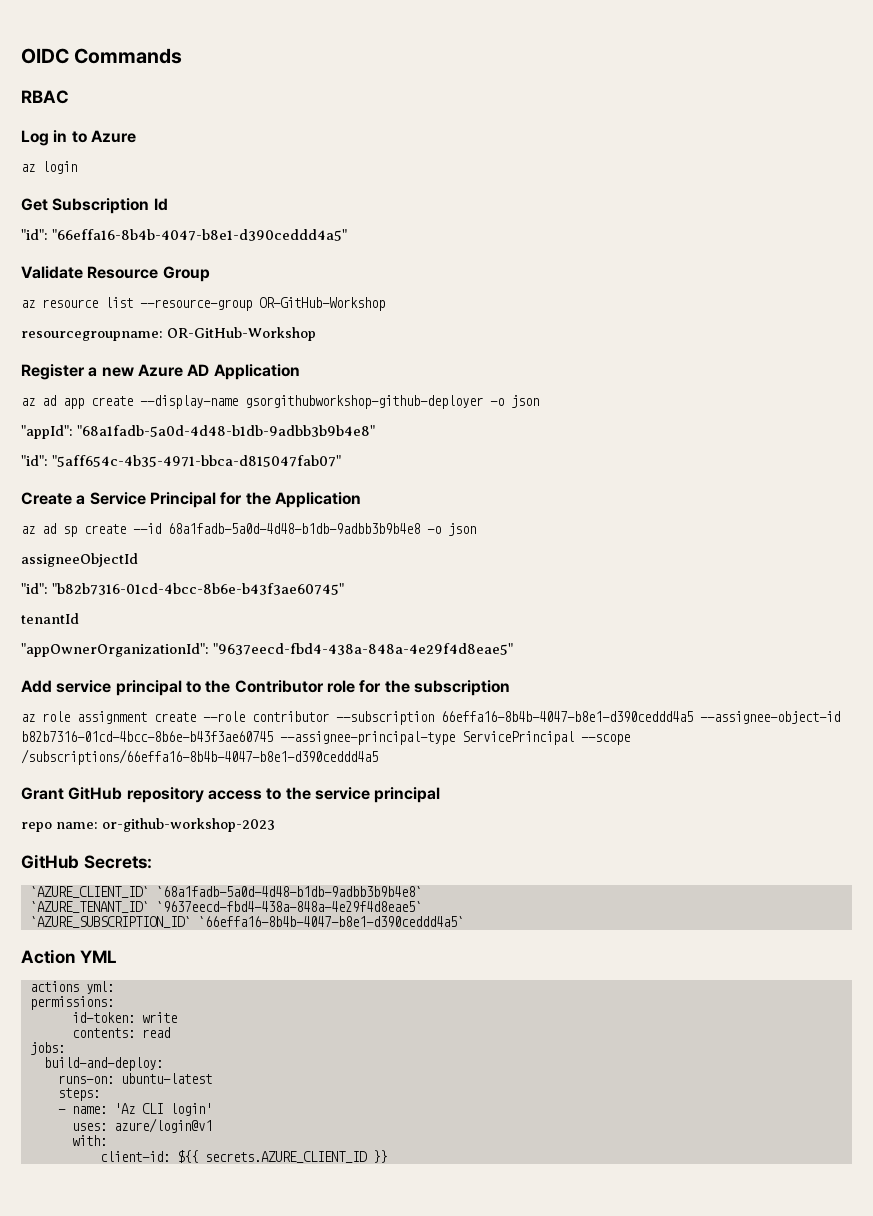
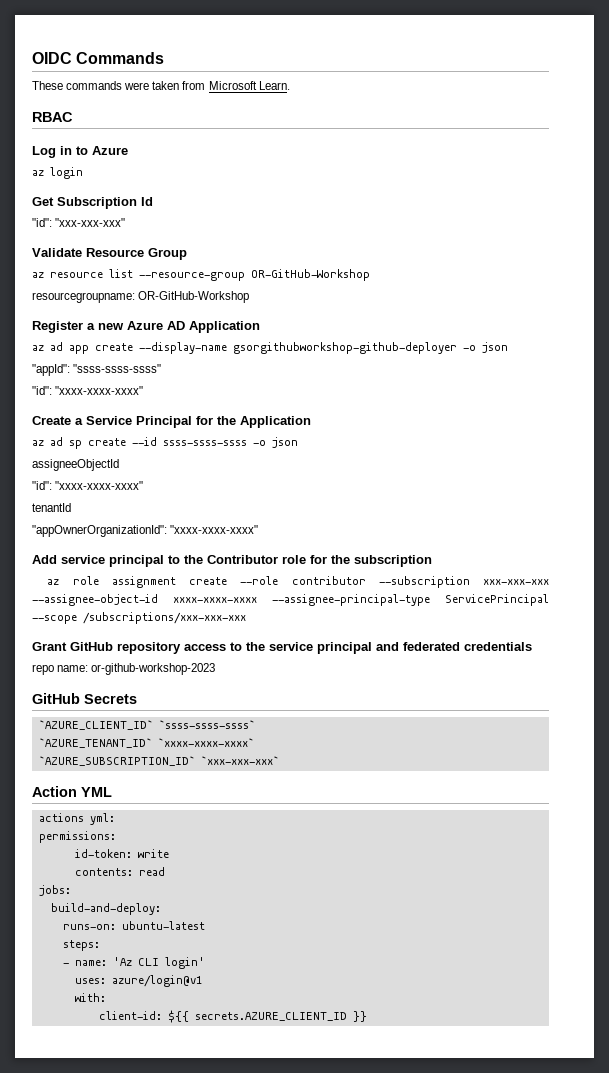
+ These commands were taken from Microsoft Learn.
- "id": "66effa16-8b4b-4047-b8e1-d390ceddd4a5"
+ "id": "xxx-xxx-xxx"
- "appId": "68a1fadb-5a0d-4d48-b1db-9adbb3b9b4e8"
- "id": "5aff654c-4b35-4971-bbca-d815047fab07"
+ "appId": "ssss-ssss-ssss"
+ "id": "xxxx-xxxx-xxxx"
- az ad sp create --id 68a1fadb-5a0d-4d48-b1db-9adbb3b9b4e8 -o json
+ az ad sp create --id ssss-ssss-ssss -o json
  assigneeObjectId
- "id": "b82b7316-01cd-4bcc-8b6e-b43f3ae60745"
+ "id": "xxxx-xxxx-xxxx"
- "appOwnerOrganizationId": "9637eecd-fbd4-438a-848a-4e29f4d8eae5"
+ "appOwnerOrganizationId": "xxxx-xxxx-xxxx"
- az role assignment create --role contributor --subscription 66effa16-8b4b-4047-b8e1-d390ceddd4a5 --assignee-object-id b82b7316-01cd-4bcc-8b6e-b43f3ae60745 --assignee-principal-type ServicePrincipal --scope /subscriptions/66effa16-8b4b-4047-b8e1-d390ceddd4a5
+ az role assignment create --role contributor --subscription xxx-xxx-xxx --assignee-object-id xxxx-xxxx-xxxx --assignee-principal-type ServicePrincipal --scope /subscriptions/xxx-xxx-xxx
- Grant GitHub repository access to the service principal
+ Grant GitHub repository access to the service principal and federated credentials
- GitHub Secrets:
+ GitHub Secrets
- `AZURE_CLIENT_ID` `68a1fadb-5a0d-4d48-b1db-9adbb3b9b4e8`
+ `AZURE_CLIENT_ID` `ssss-ssss-ssss`
- `AZURE_TENANT_ID` `9637eecd-fbd4-438a-848a-4e29f4d8eae5`
+ `AZURE_TENANT_ID` `xxxx-xxxx-xxxx`
- `AZURE_SUBSCRIPTION_ID` `66effa16-8b4b-4047-b8e1-d390ceddd4a5`
+ `AZURE_SUBSCRIPTION_ID` `xxx-xxx-xxx`

